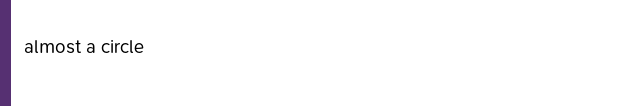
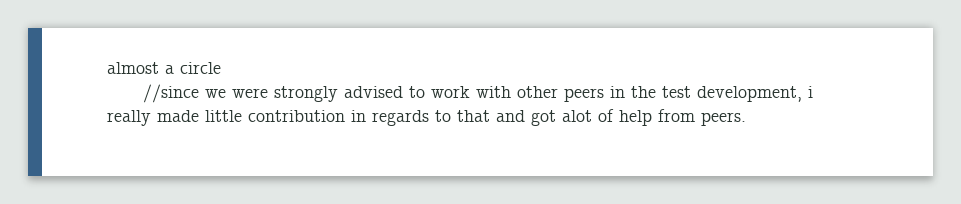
+ //since we were strongly advised to work with other peers in the test development, i really made little contribution in regards to that and got alot of help from peers.

